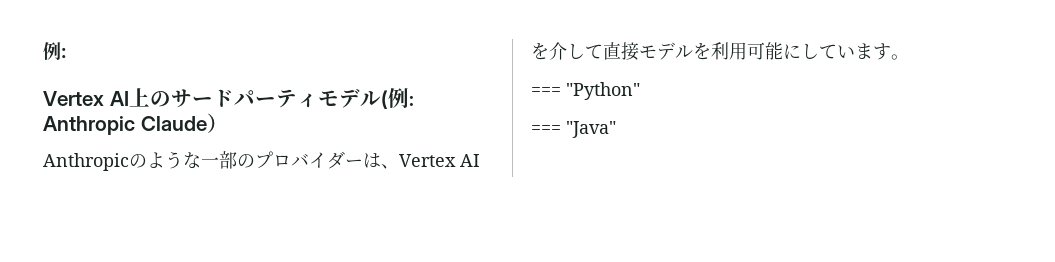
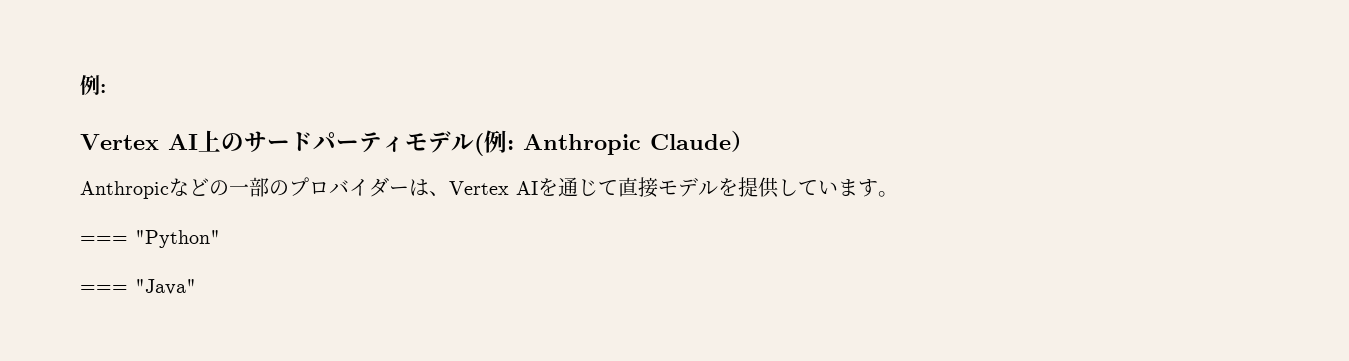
- Anthropicのような一部のプロバイダーは、Vertex AIを介して直接モデルを利用可能にしています。
+ Anthropicなどの一部のプロバイダーは、Vertex AIを通じて直接モデルを提供しています。

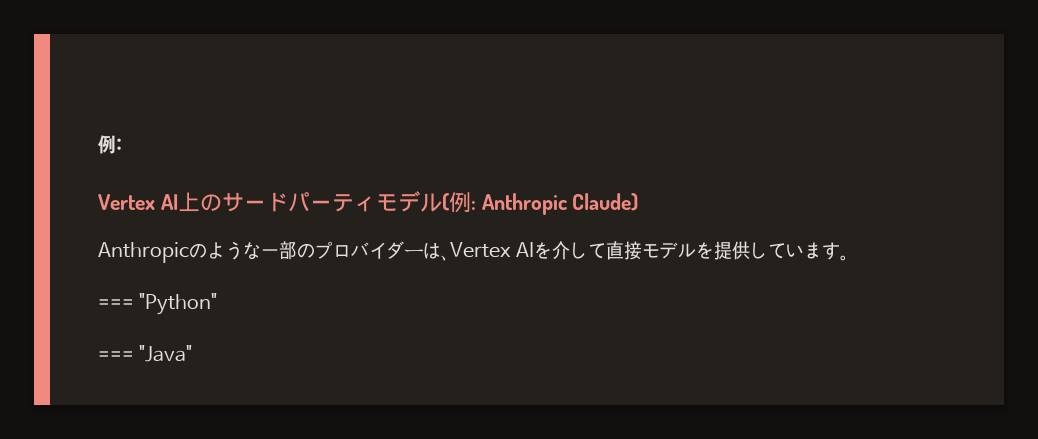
- Vertex AI上のサードパーティモデル(例: Anthropic Claude）
- Anthropicなどの一部のプロバイダーは、Vertex AIを通じて直接モデルを提供しています。
+ Vertex AI上のサードパーティモデル(例: Anthropic Claude)
+ Anthropicのような一部のプロバイダーは、Vertex AIを介して直接モデルを提供しています。

